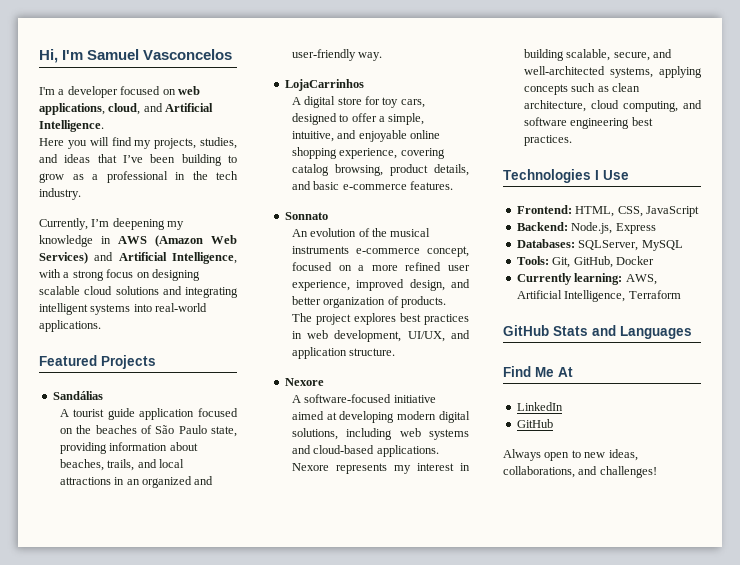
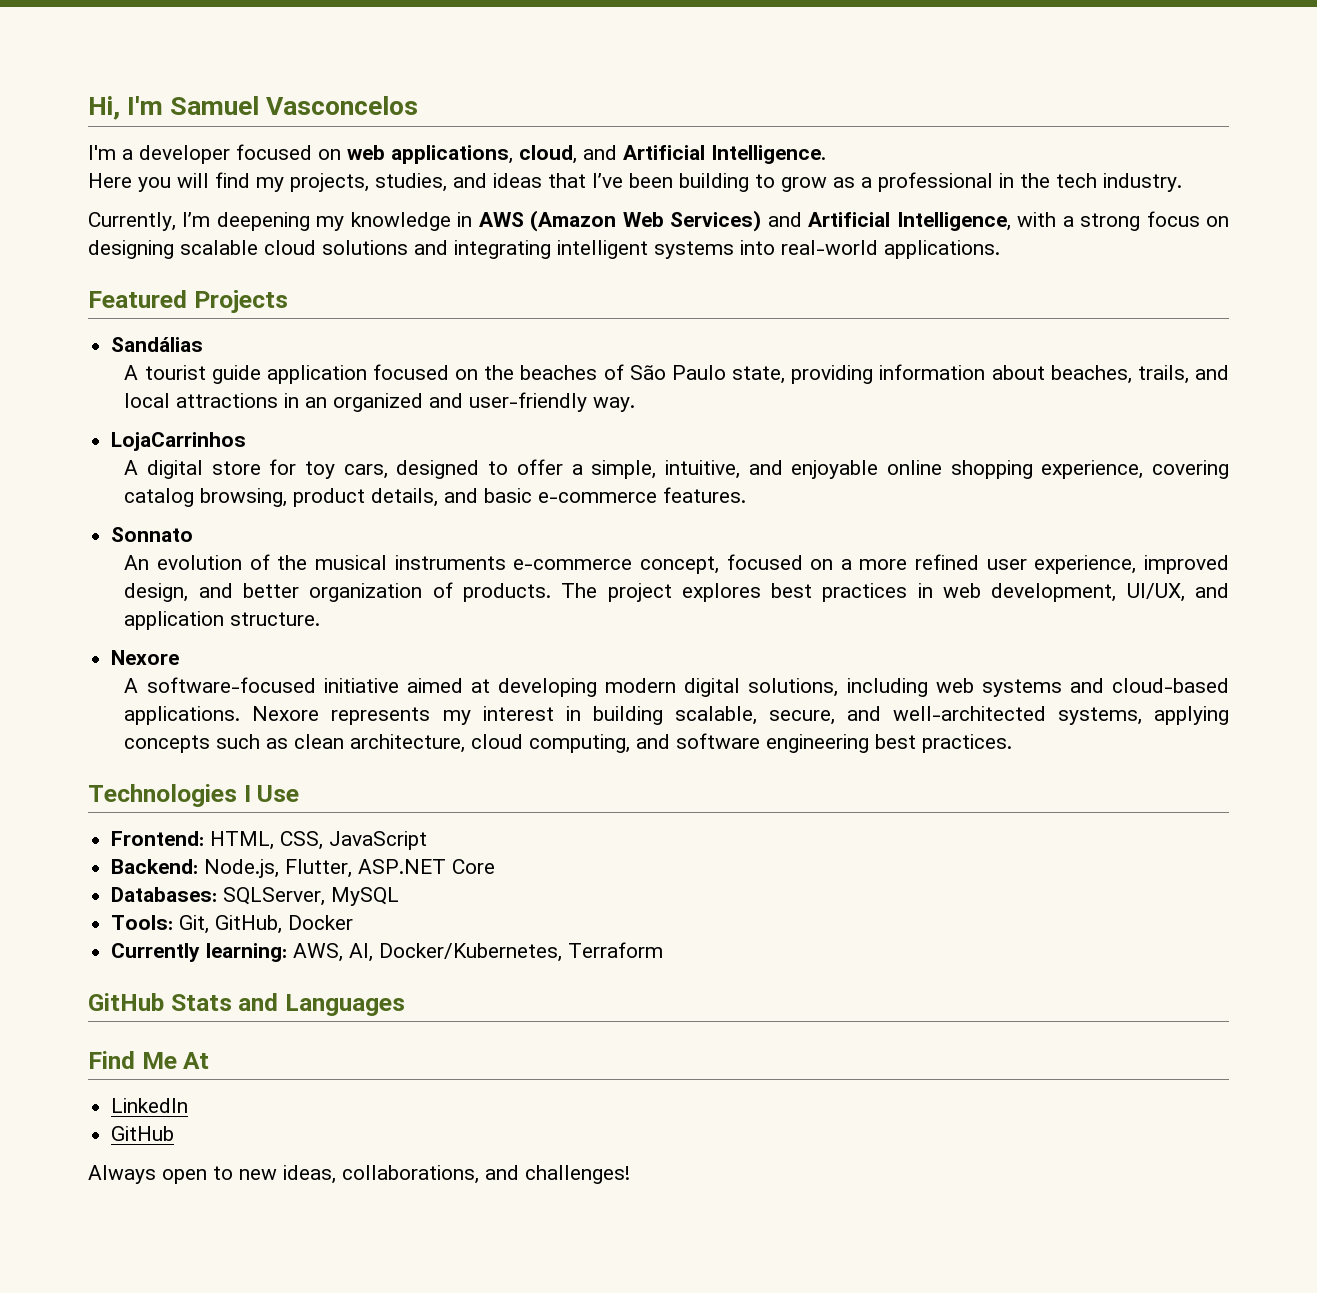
- Backend: Node.js, Express
+ Backend: Node.js, Flutter, ASP.NET Core
- Currently learning: AWS, Artificial Intelligence, Terraform
+ Currently learning: AWS, AI, Docker/Kubernetes, Terraform

